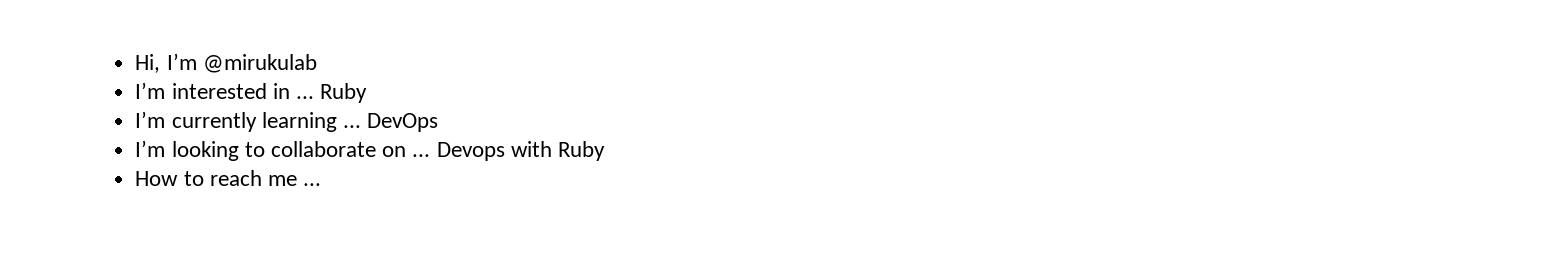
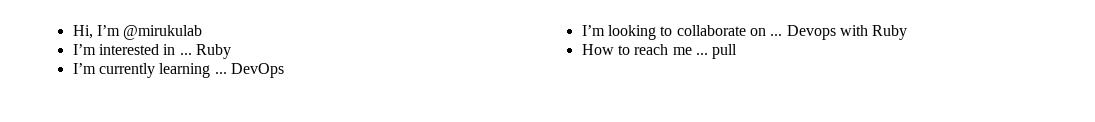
- How to reach me ...
+ How to reach me ... pull

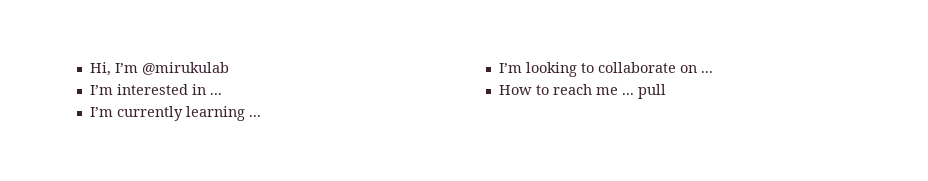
- I’m interested in ... Ruby
+ I’m interested in ...
- DevOps
- Devops with Ruby

